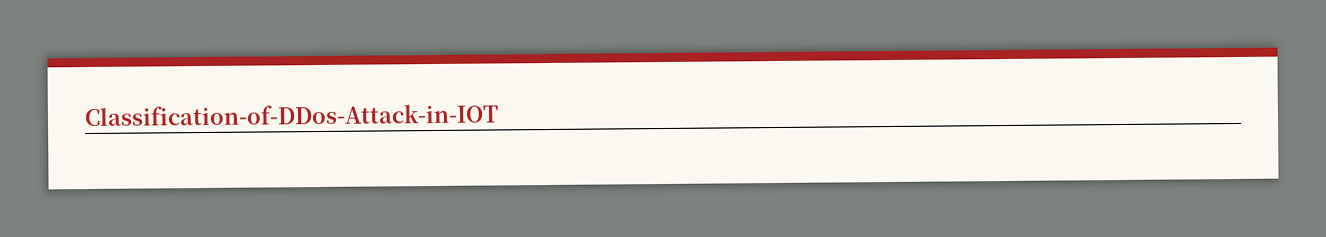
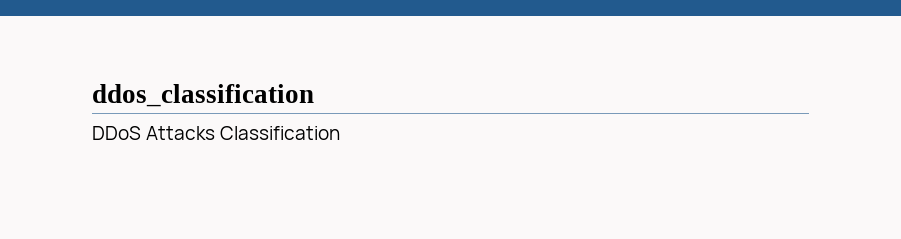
- Classification-of-DDos-Attack-in-IOT
+ ddos_classification
+ DDoS Attacks Classification

